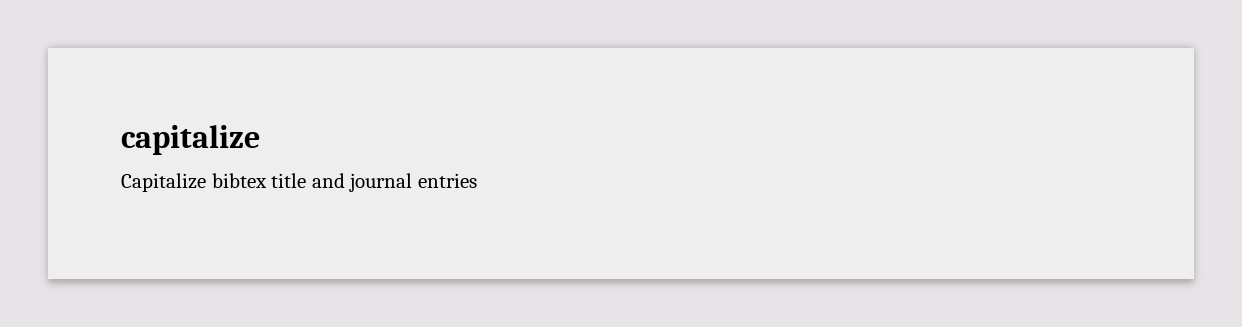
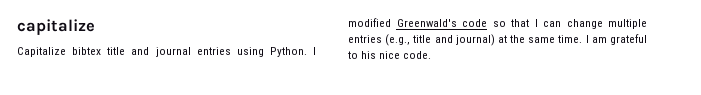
- Capitalize bibtex title and journal entries
+ Capitalize bibtex title and journal entries using Python. I modified Greenwald's code so that I can change multiple entries (e.g., title and journal) at the same time. I am grateful to his nice code.

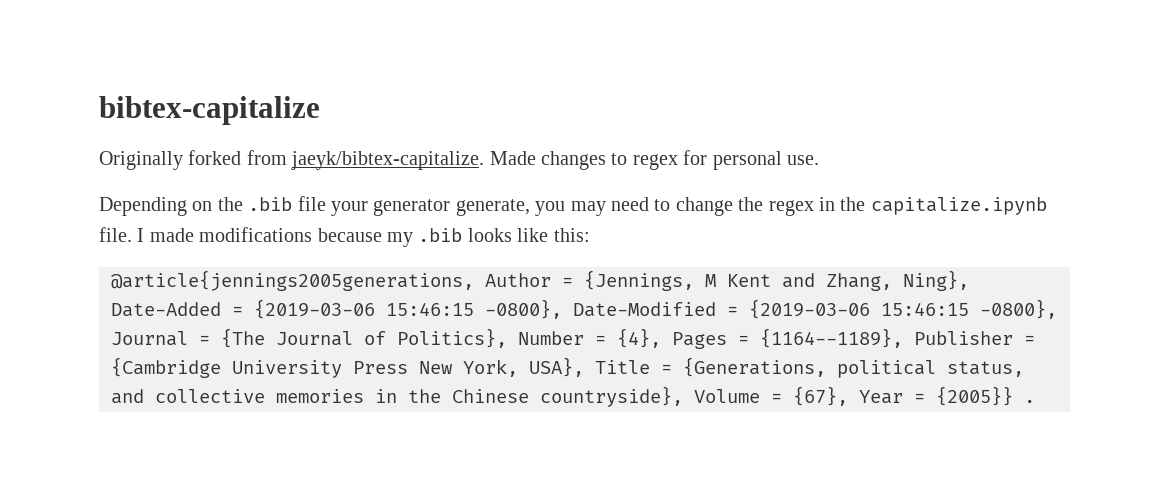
- capitalize
- Capitalize bibtex title and journal entries using Python. I modified Greenwald's code so that I can change multiple entries (e.g., title and journal) at the same time. I am grateful to his nice code.
+ bibtex-capitalize
+ Originally forked from jaeyk/bibtex-capitalize. Made changes to regex for personal use.
+ Depending on the .bib file your generator generate, you may need to change the regex in the capitalize.ipynb file. I made modifications because my .bib looks like this:
+ @article{jennings2005generations, Author = {Jennings, M Kent and Zhang, Ning}, Date-Added = {2019-03-06 15:46:15 -0800}, Date-Modified = {2019-03-06 15:46:15 -0800}, Journal = {The Journal of Politics}, Number = {4}, Pages = {1164--1189}, Publisher = {Cambridge University Press New York, USA}, Title = {Generations, political status, and collective memories in the Chinese countryside}, Volume = {67}, Year = {2005}} .

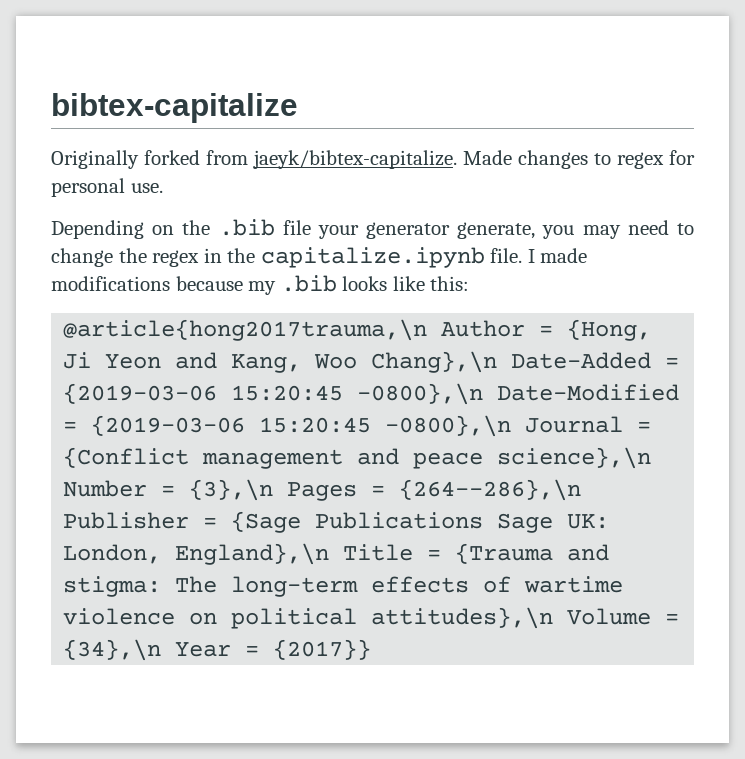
- @article{jennings2005generations, Author = {Jennings, M Kent and Zhang, Ning}, Date-Added = {2019-03-06 15:46:15 -0800}, Date-Modified = {2019-03-06 15:46:15 -0800}, Journal = {The Journal of Politics}, Number = {4}, Pages = {1164--1189}, Publisher = {Cambridge University Press New York, USA}, Title = {Generations, political status, and collective memories in the Chinese countryside}, Volume = {67}, Year = {2005}} .
+ @article{hong2017trauma,\n Author = {Hong, Ji Yeon and Kang, Woo Chang},\n Date-Added = {2019-03-06 15:20:45 -0800},\n Date-Modified = {2019-03-06 15:20:45 -0800},\n Journal = {Conflict management and peace science},\n Number = {3},\n Pages = {264--286},\n Publisher = {Sage Publications Sage UK: London, England},\n Title = {Trauma and stigma: The long-term effects of wartime violence on political attitudes},\n Volume = {34},\n Year = {2017}}

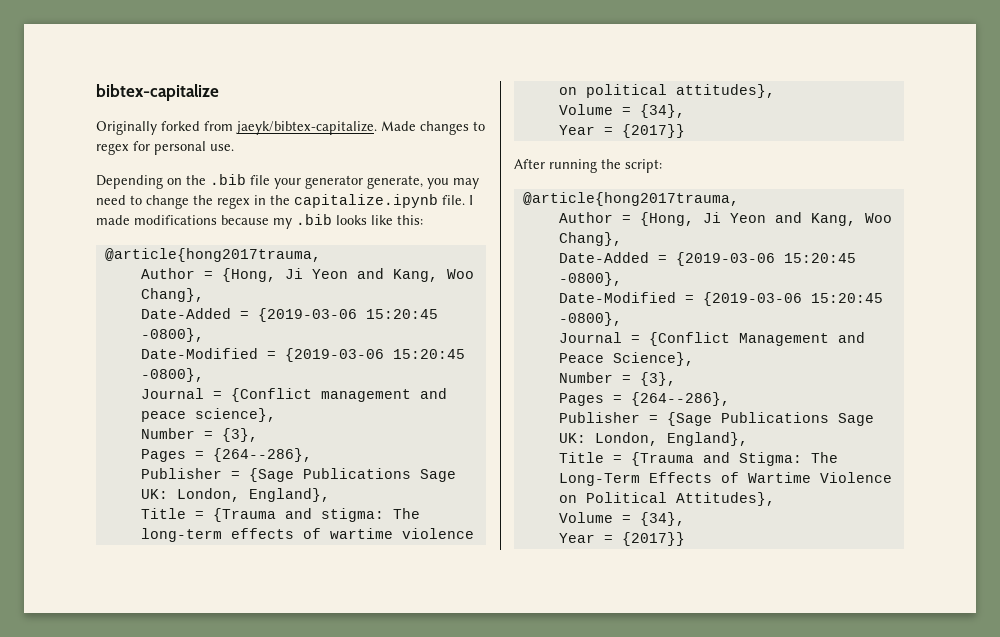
  I made modifications because my .bib looks like this:
- @article{hong2017trauma,\n Author = {Hong, Ji Yeon and Kang, Woo Chang},\n Date-Added = {2019-03-06 15:20:45 -0800},\n Date-Modified = {2019-03-06 15:20:45 -0800},\n Journal = {Conflict management and peace science},\n Number = {3},\n Pages = {264--286},\n Publisher = {Sage Publications Sage UK: London, England},\n Title = {Trauma and stigma: The long-term effects of wartime violence on political attitudes},\n Volume = {34},\n Year = {2017}}
+ @article{hong2017trauma,
+ Author = {Hong, Ji Yeon and Kang, Woo Chang},
+ Date-Added = {2019-03-06 15:20:45 -0800},
+ Date-Modified = {2019-03-06 15:20:45 -0800},
+ Journal = {Conflict management and peace science},
+ Number = {3},
+ Pages = {264--286},
+ Publisher = {Sage Publications Sage UK: London, England},
+ Title = {Trauma and stigma: The long-term effects of wartime violence on political attitudes},
+ Volume = {34},
+ Year = {2017}}
+ After running the script:
+ @article{hong2017trauma,
+ Author = {Hong, Ji Yeon and Kang, Woo Chang},
+ Date-Added = {2019-03-06 15:20:45 -0800},
+ Date-Modified = {2019-03-06 15:20:45 -0800},
+ Journal = {Conflict Management and Peace Science},
+ Number = {3},
+ Pages = {264--286},
+ Publisher = {Sage Publications Sage UK: London, England},
+ Title = {Trauma and Stigma: The Long-Term Effects of Wartime Violence on Political Attitudes},
+ Volume = {34},
+ Year = {2017}}

